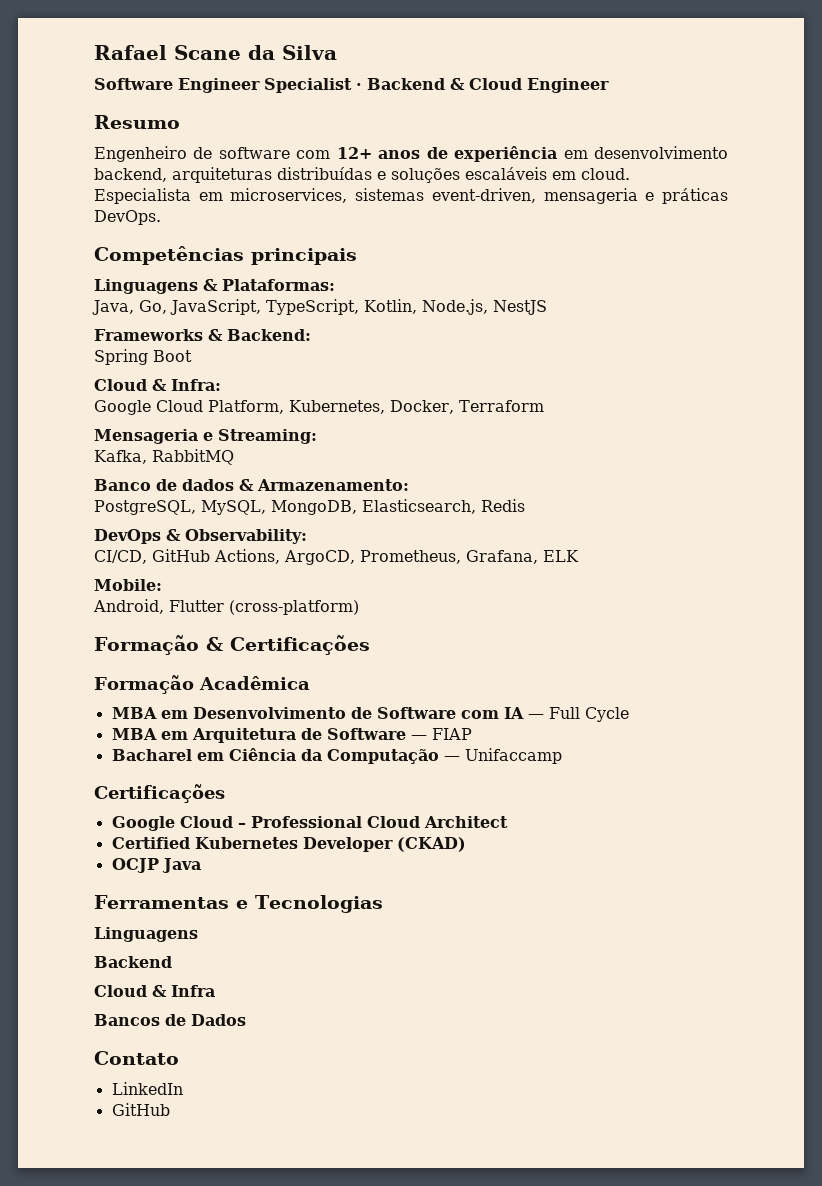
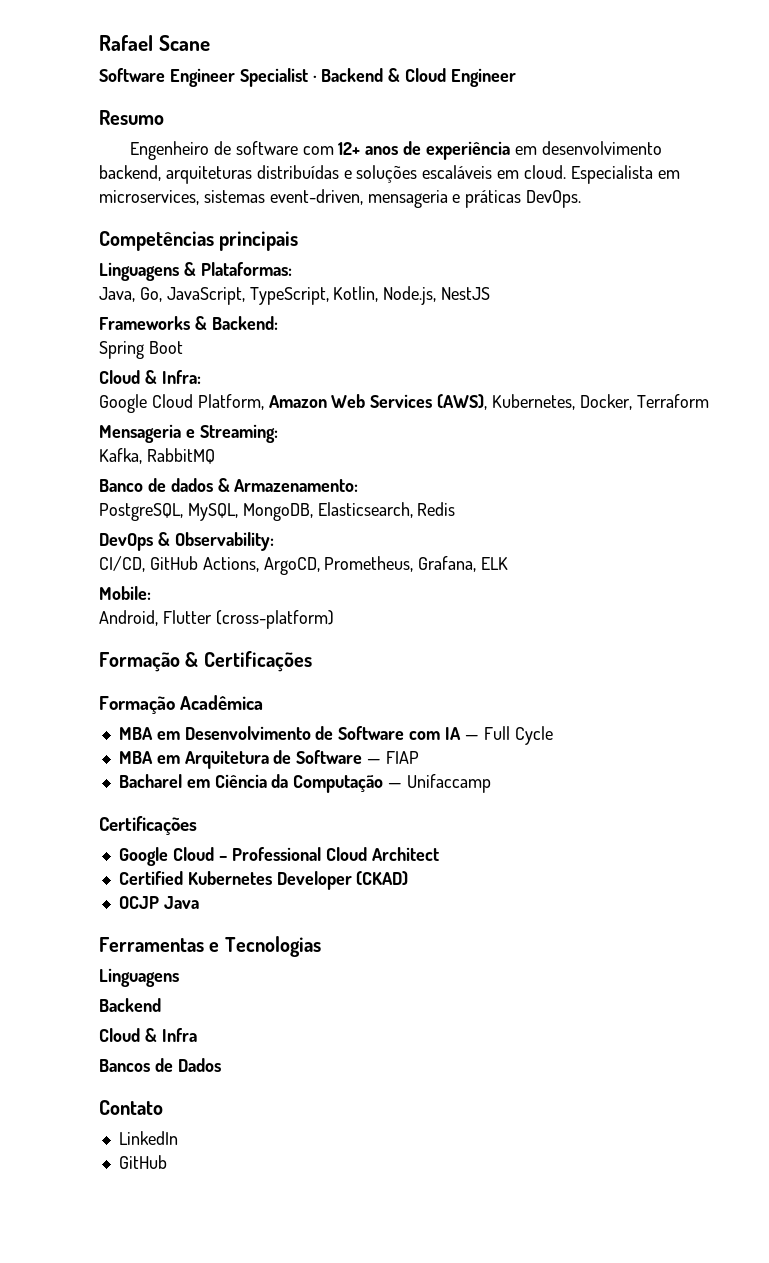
- Rafael Scane da Silva
+ Rafael Scane
- Google Cloud Platform, Kubernetes, Docker, Terraform
+ Google Cloud Platform, Amazon Web Services (AWS), Kubernetes, Docker, Terraform

